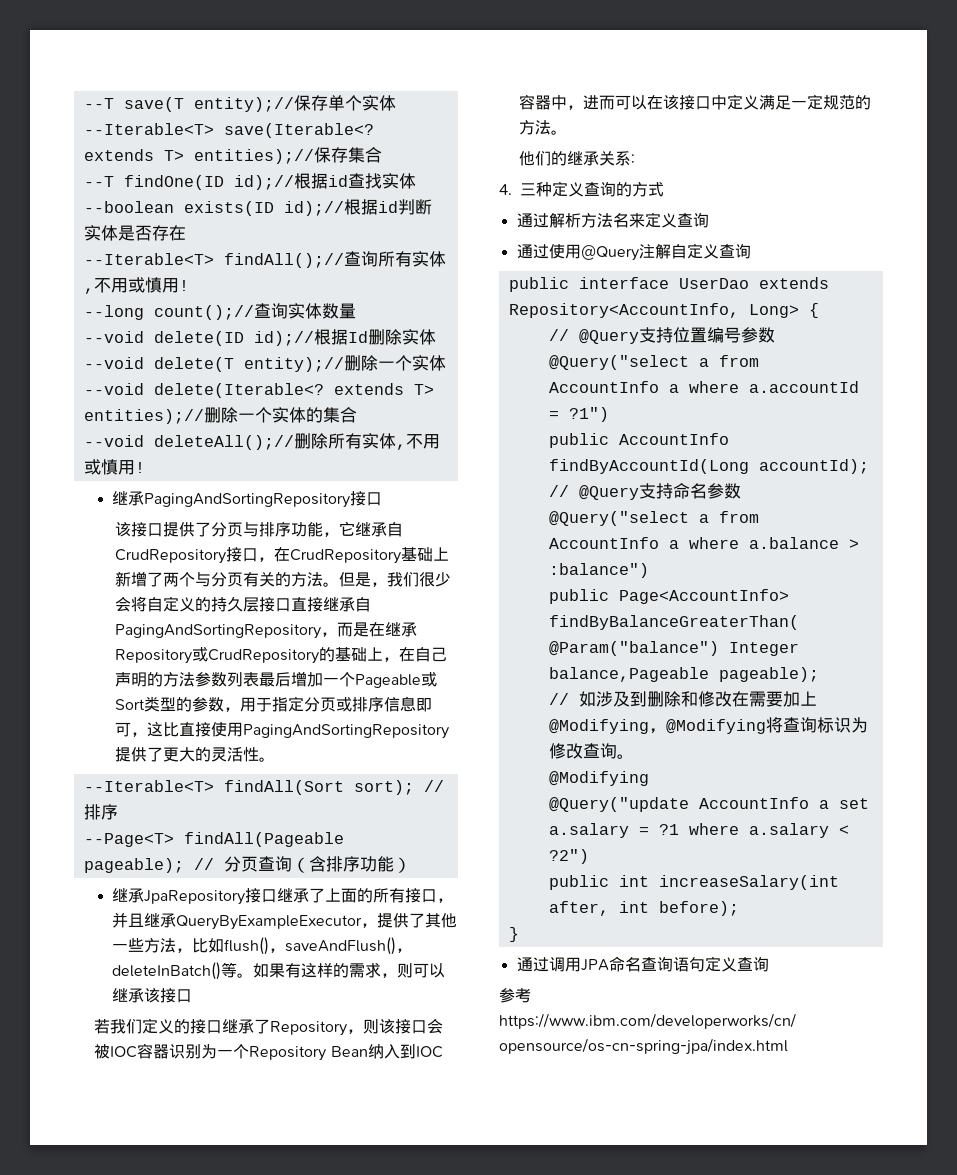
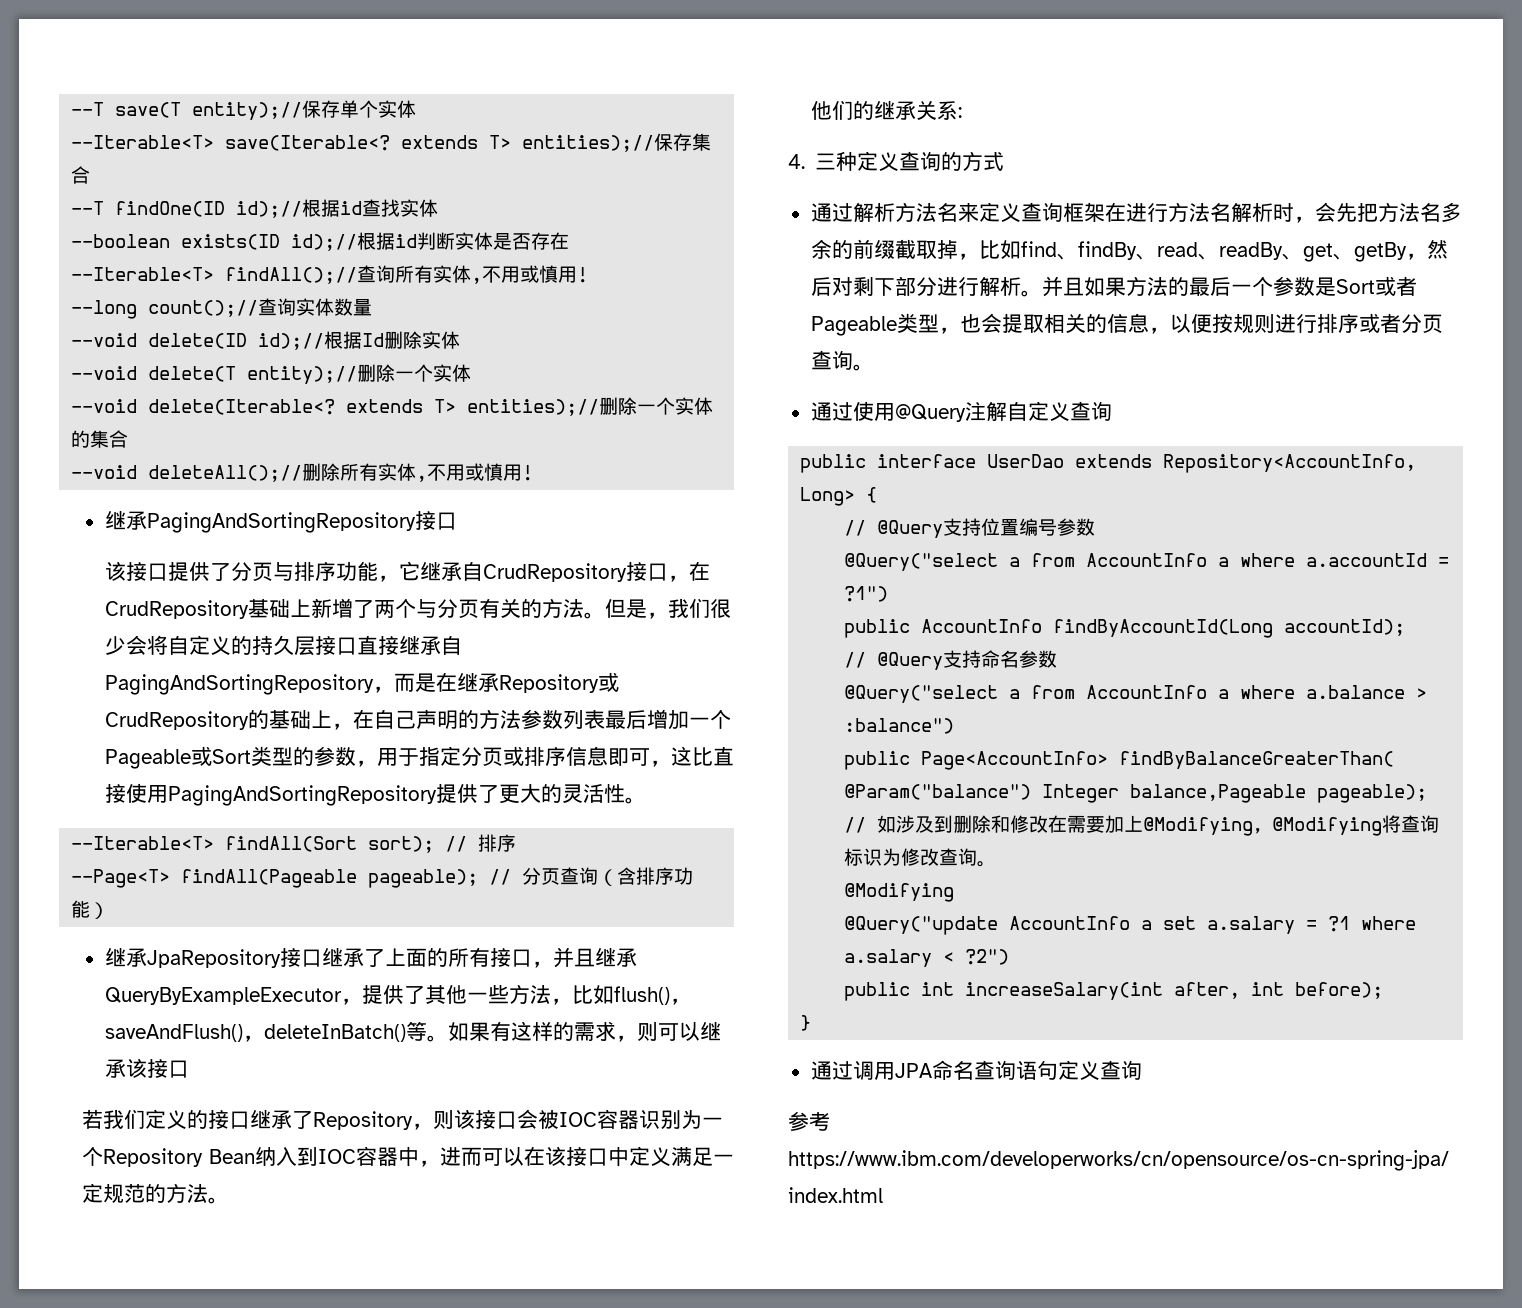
- 通过解析方法名来定义查询
+ 通过解析方法名来定义查询框架在进行方法名解析时，会先把方法名多余的前缀截取掉，比如find、findBy、read、readBy、get、getBy，然后对剩下部分进行解析。并且如果方法的最后一个参数是Sort或者Pageable类型，也会提取相关的信息，以便按规则进行排序或者分页查询。

